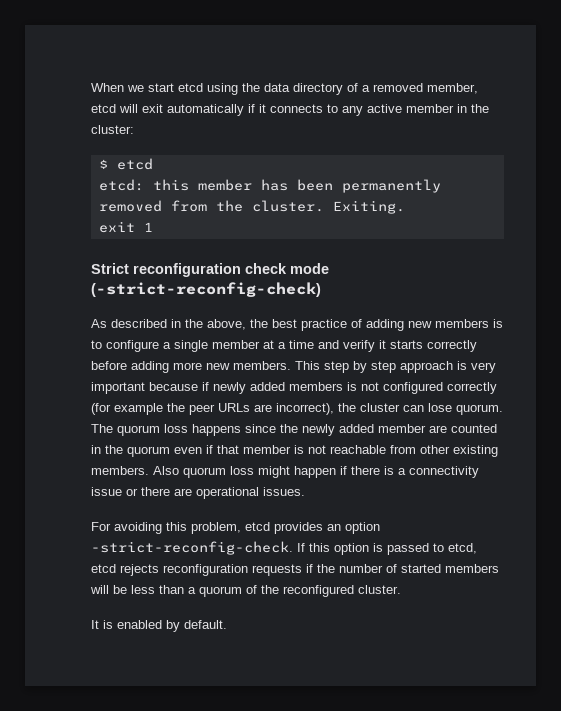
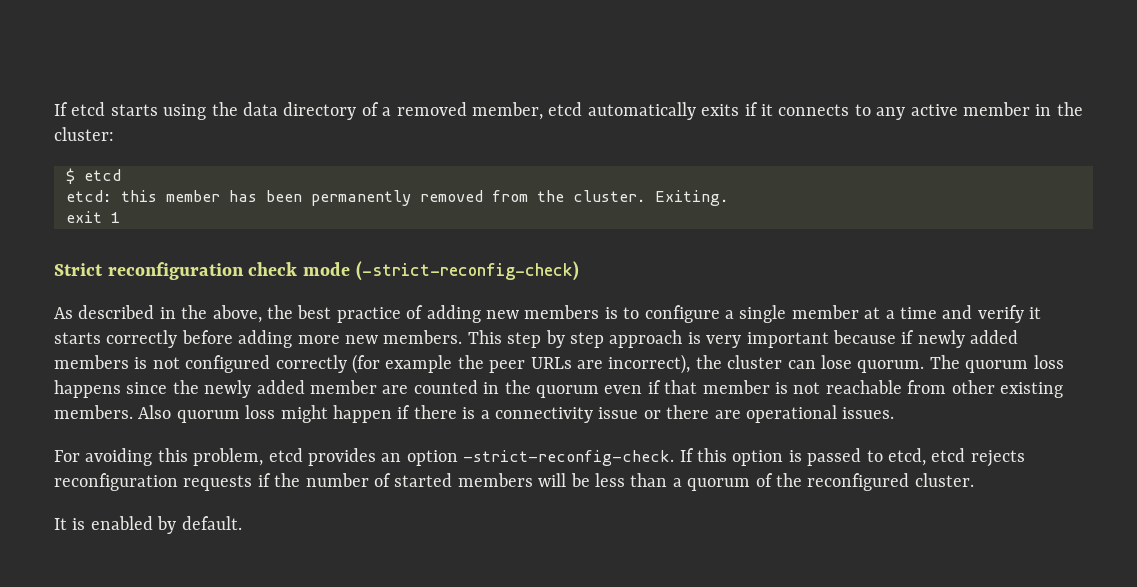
- When we start etcd using the data directory of a removed member, etcd will exit automatically if it connects to any active member in the cluster:
+ If etcd starts using the data directory of a removed member, etcd automatically exits if it connects to any active member in the cluster:

